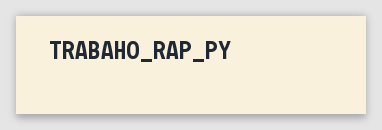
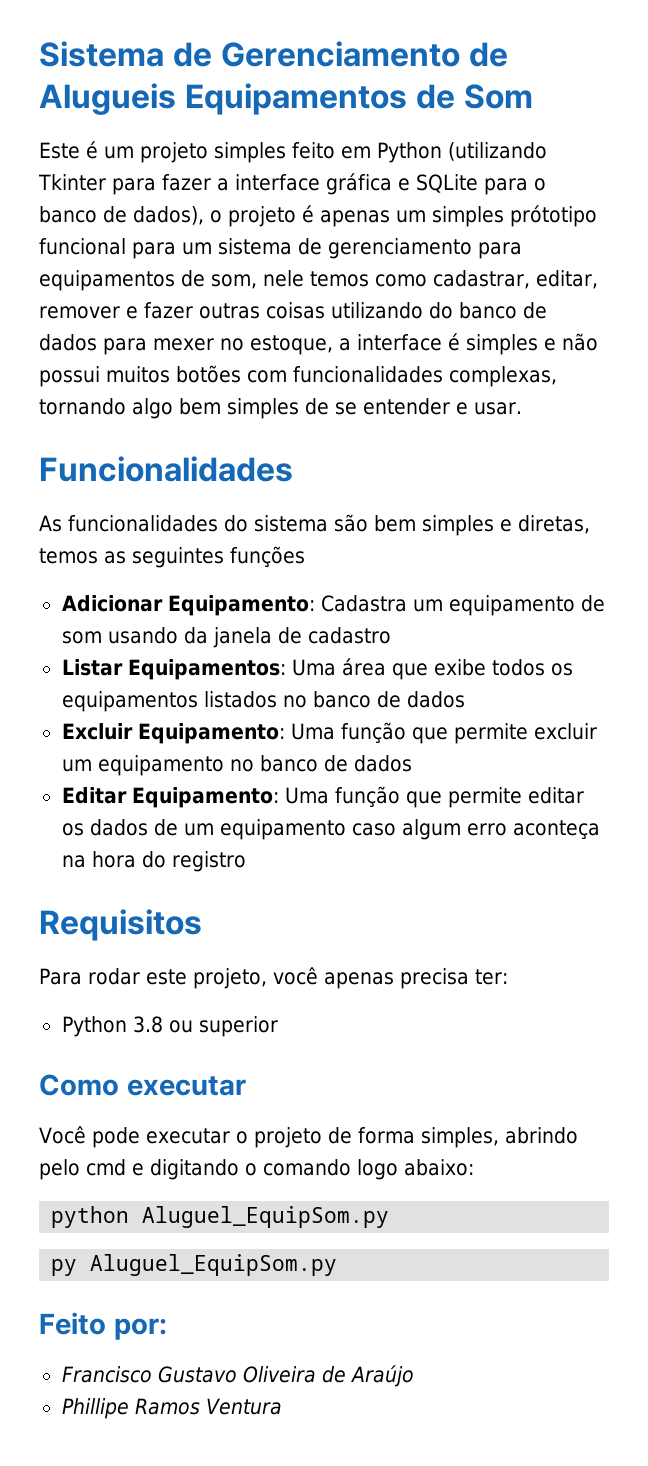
- TRABAHO_RAP_PY
+ Sistema de Gerenciamento de Alugueis Equipamentos de Som
+ Este é um projeto simples feito em Python (utilizando Tkinter para fazer a interface gráfica e SQLite para o banco de dados), o projeto é apenas um simples prótotipo funcional para um sistema de gerenciamento para equipamentos de som, nele temos como cadastrar, editar, remover e fazer outras coisas utilizando do banco de dados para mexer no estoque, a interface é simples e não possui muitos botões com funcionalidades complexas, tornando algo bem simples de se entender e usar.
+ Funcionalidades
+ As funcionalidades do sistema são bem simples e diretas, temos as seguintes funções
+ Adicionar Equipamento: Cadastra um equipamento de som usando da janela de cadastro
+ Listar Equipamentos: Uma área que exibe todos os equipamentos listados no banco de dados
+ Excluir Equipamento: Uma função que permite excluir um equipamento no banco de dados
+ Editar Equipamento: Uma função que permite editar os dados de um equipamento caso algum erro aconteça na hora do registro
+ Requisitos
+ Para rodar este projeto, você apenas precisa ter:
+ Python 3.8 ou superior
+ Como executar
+ Você pode executar o projeto de forma simples, abrindo pelo cmd e digitando o comando logo abaixo:
+ python Aluguel_EquipSom.py
+ py Aluguel_EquipSom.py
+ Feito por:
+ Francisco Gustavo Oliveira de Araújo
+ Phillipe Ramos Ventura

